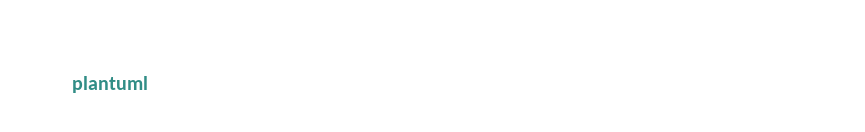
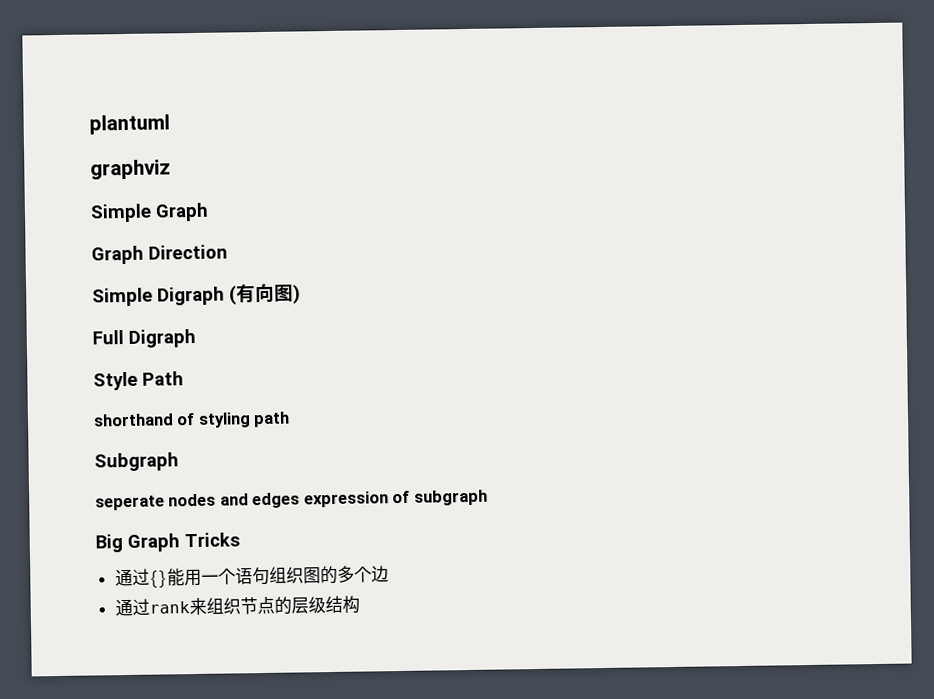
+ graphviz
+ Simple Graph
+ Graph Direction
+ Simple Digraph (有向图)
+ Full Digraph
+ Style Path
+ shorthand of styling path
+ Subgraph
+ seperate nodes and edges expression of subgraph
+ Big Graph Tricks
+ 通过{}能用一个语句组织图的多个边
+ 通过rank来组织节点的层级结构

